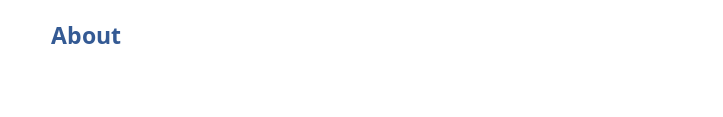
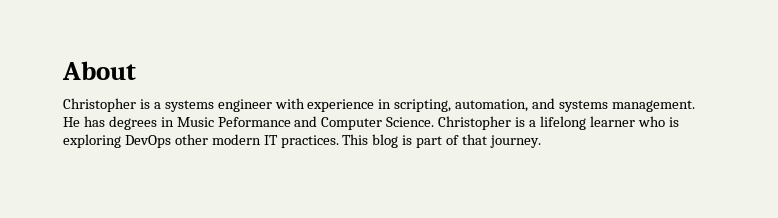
+ Christopher is a systems engineer with experience in scripting, automation, and systems management. He has degrees in Music Peformance and Computer Science. Christopher is a lifelong learner who is exploring DevOps other modern IT practices. This blog is part of that journey.

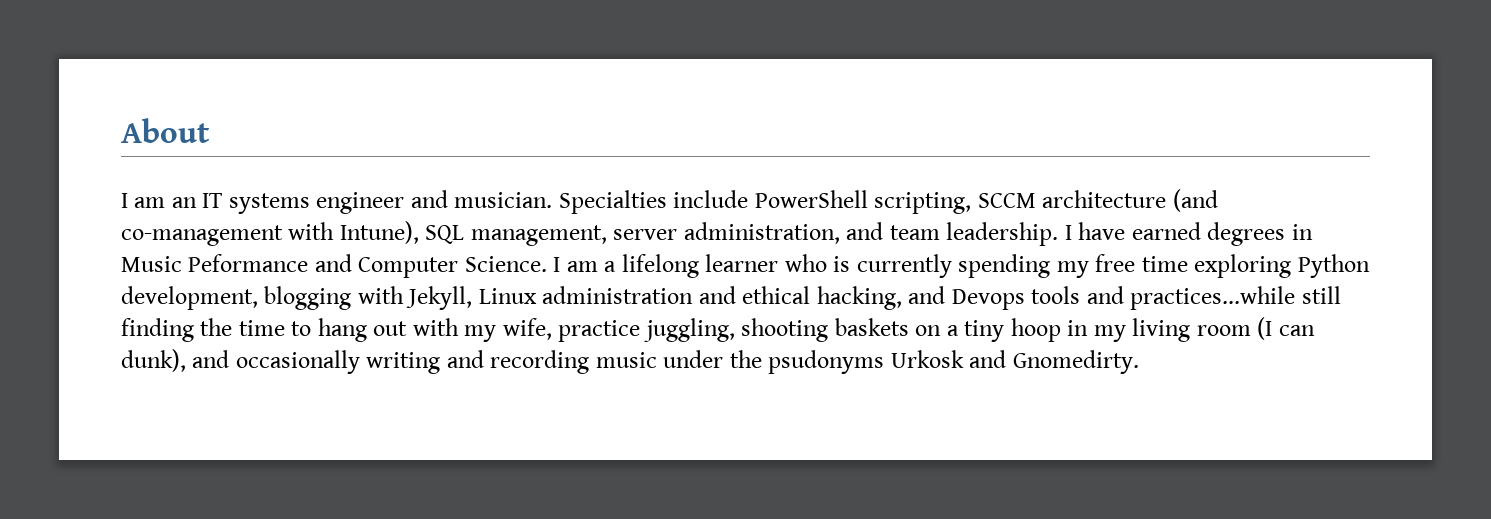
- Christopher is a systems engineer with experience in scripting, automation, and systems management. He has degrees in Music Peformance and Computer Science.
+ I am an IT systems engineer and musician. Specialties include PowerShell scripting, SCCM architecture (and co-management with Intune), SQL management, server administration, and team leadership. I have earned degrees in Music Peformance and Computer Science.
- Christopher is a lifelong learner who is exploring DevOps other modern IT practices. This blog is part of that journey.
+ I am a lifelong learner who is currently spending my free time exploring Python development, blogging with Jekyll, Linux administration and ethical hacking, and Devops tools and practices...while still finding the time to hang out with my wife, practice juggling, shooting baskets on a tiny hoop in my living room (I can dunk), and occasionally writing and recording music under the psudonyms Urkosk and Gnomedirty.

